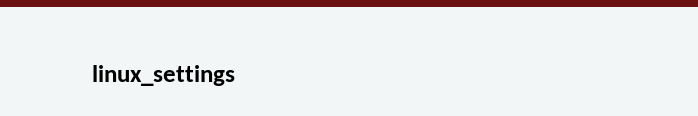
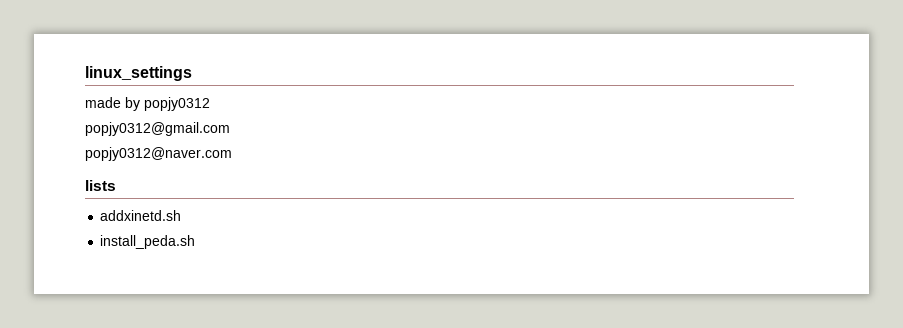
+ made by popjy0312
+ popjy0312@gmail.com
+ popjy0312@naver.com
+ lists
+ addxinetd.sh
+ install_peda.sh

